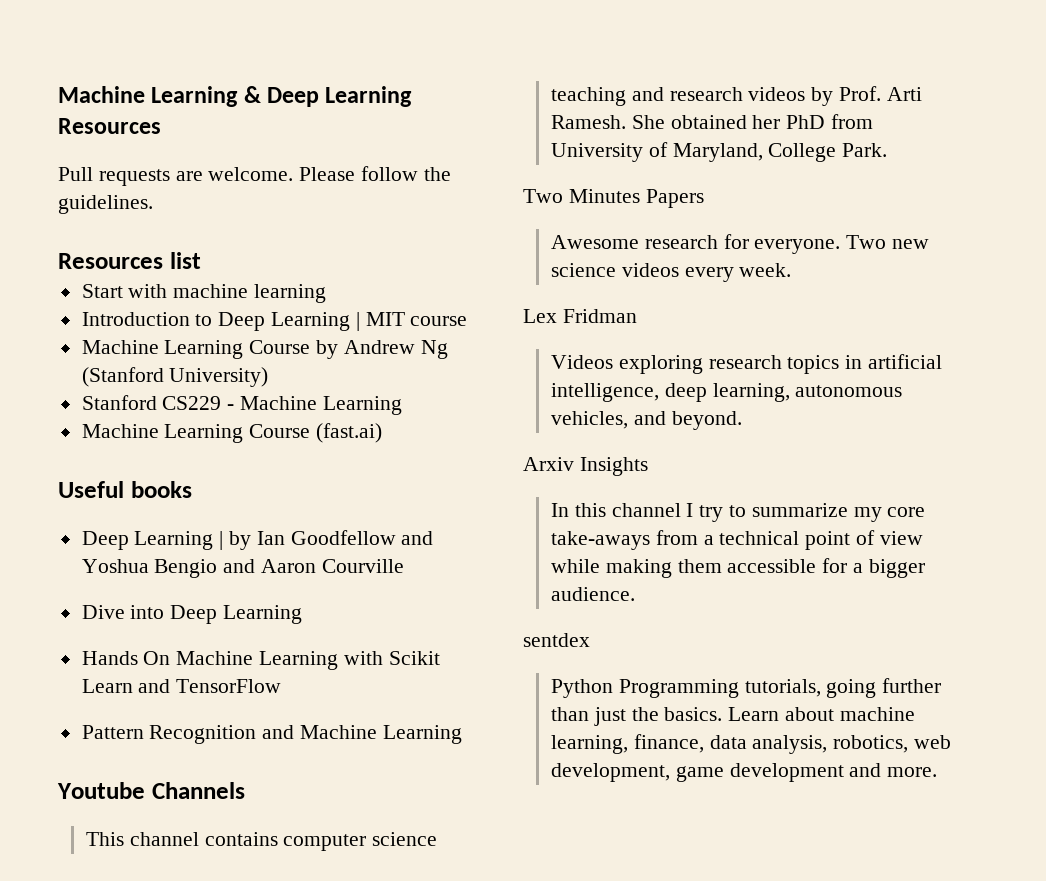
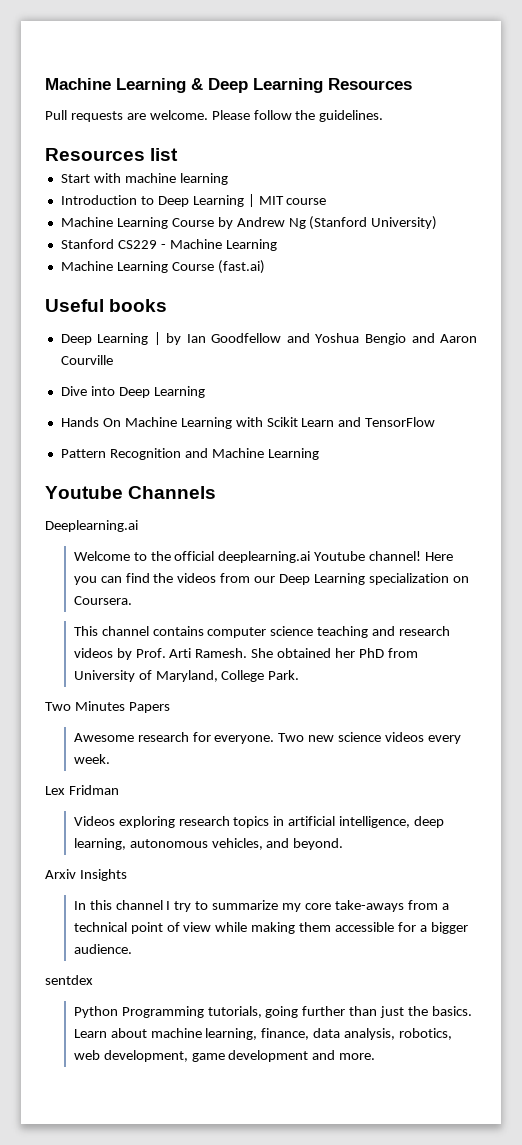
+ Deeplearning.ai
+ Welcome to the official deeplearning.ai Youtube channel! Here you can find the videos from our Deep Learning specialization on Coursera.

